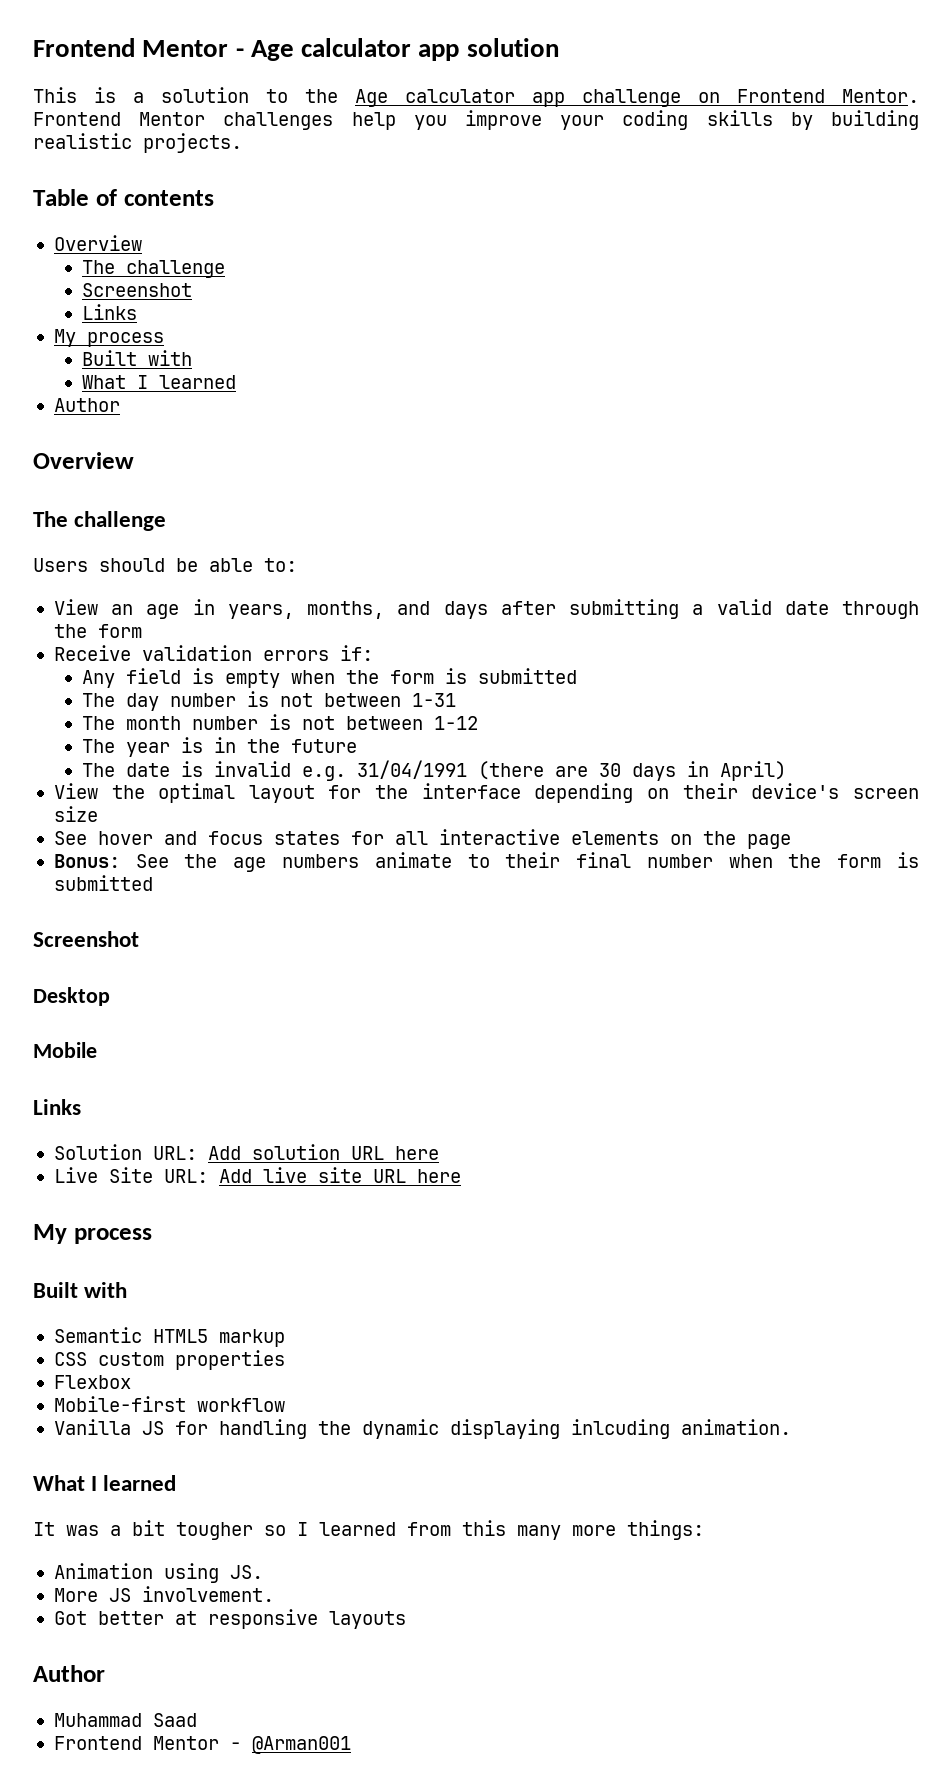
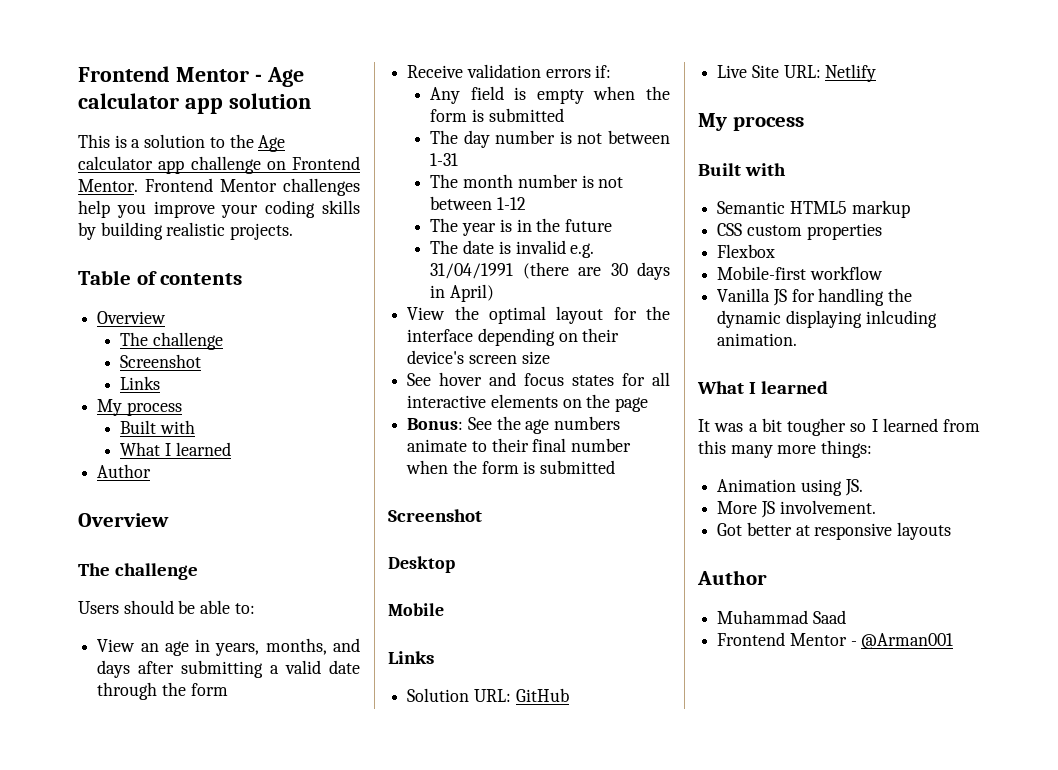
- Solution URL: Add solution URL here
+ Solution URL: GitHub
- Live Site URL: Add live site URL here
+ Live Site URL: Netlify

